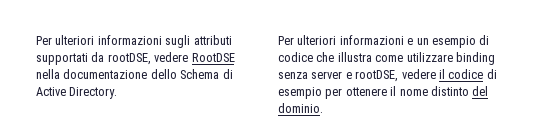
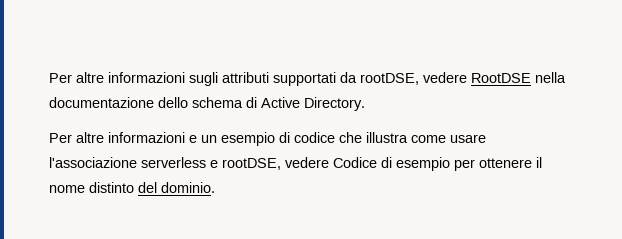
- Per ulteriori informazioni sugli attributi supportati da rootDSE, vedere RootDSE nella documentazione dello Schema di Active Directory.
+ Per altre informazioni sugli attributi supportati da rootDSE, vedere RootDSE nella documentazione dello schema di Active Directory.
- Per ulteriori informazioni e un esempio di codice che illustra come utilizzare binding senza server e rootDSE, vedere il codice di esempio per ottenere il nome distinto del dominio.
+ Per altre informazioni e un esempio di codice che illustra come usare l'associazione serverless e rootDSE, vedere Codice di esempio per ottenere il nome distinto del dominio.

